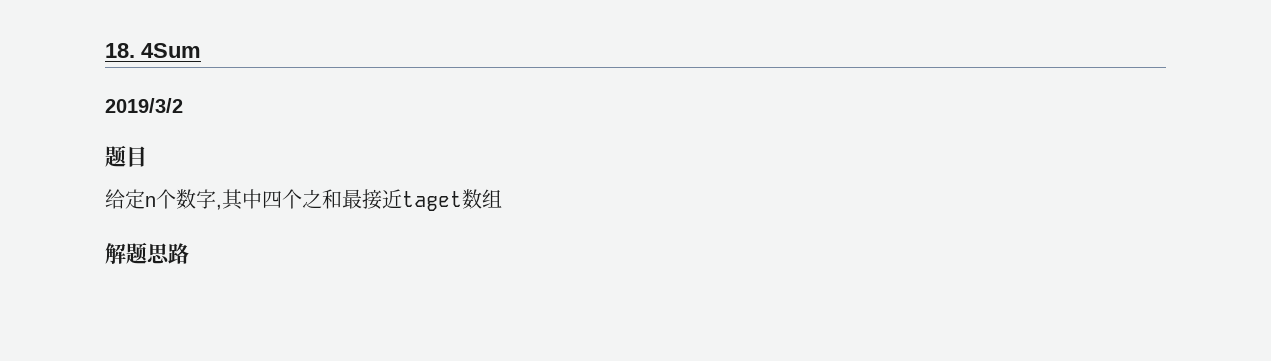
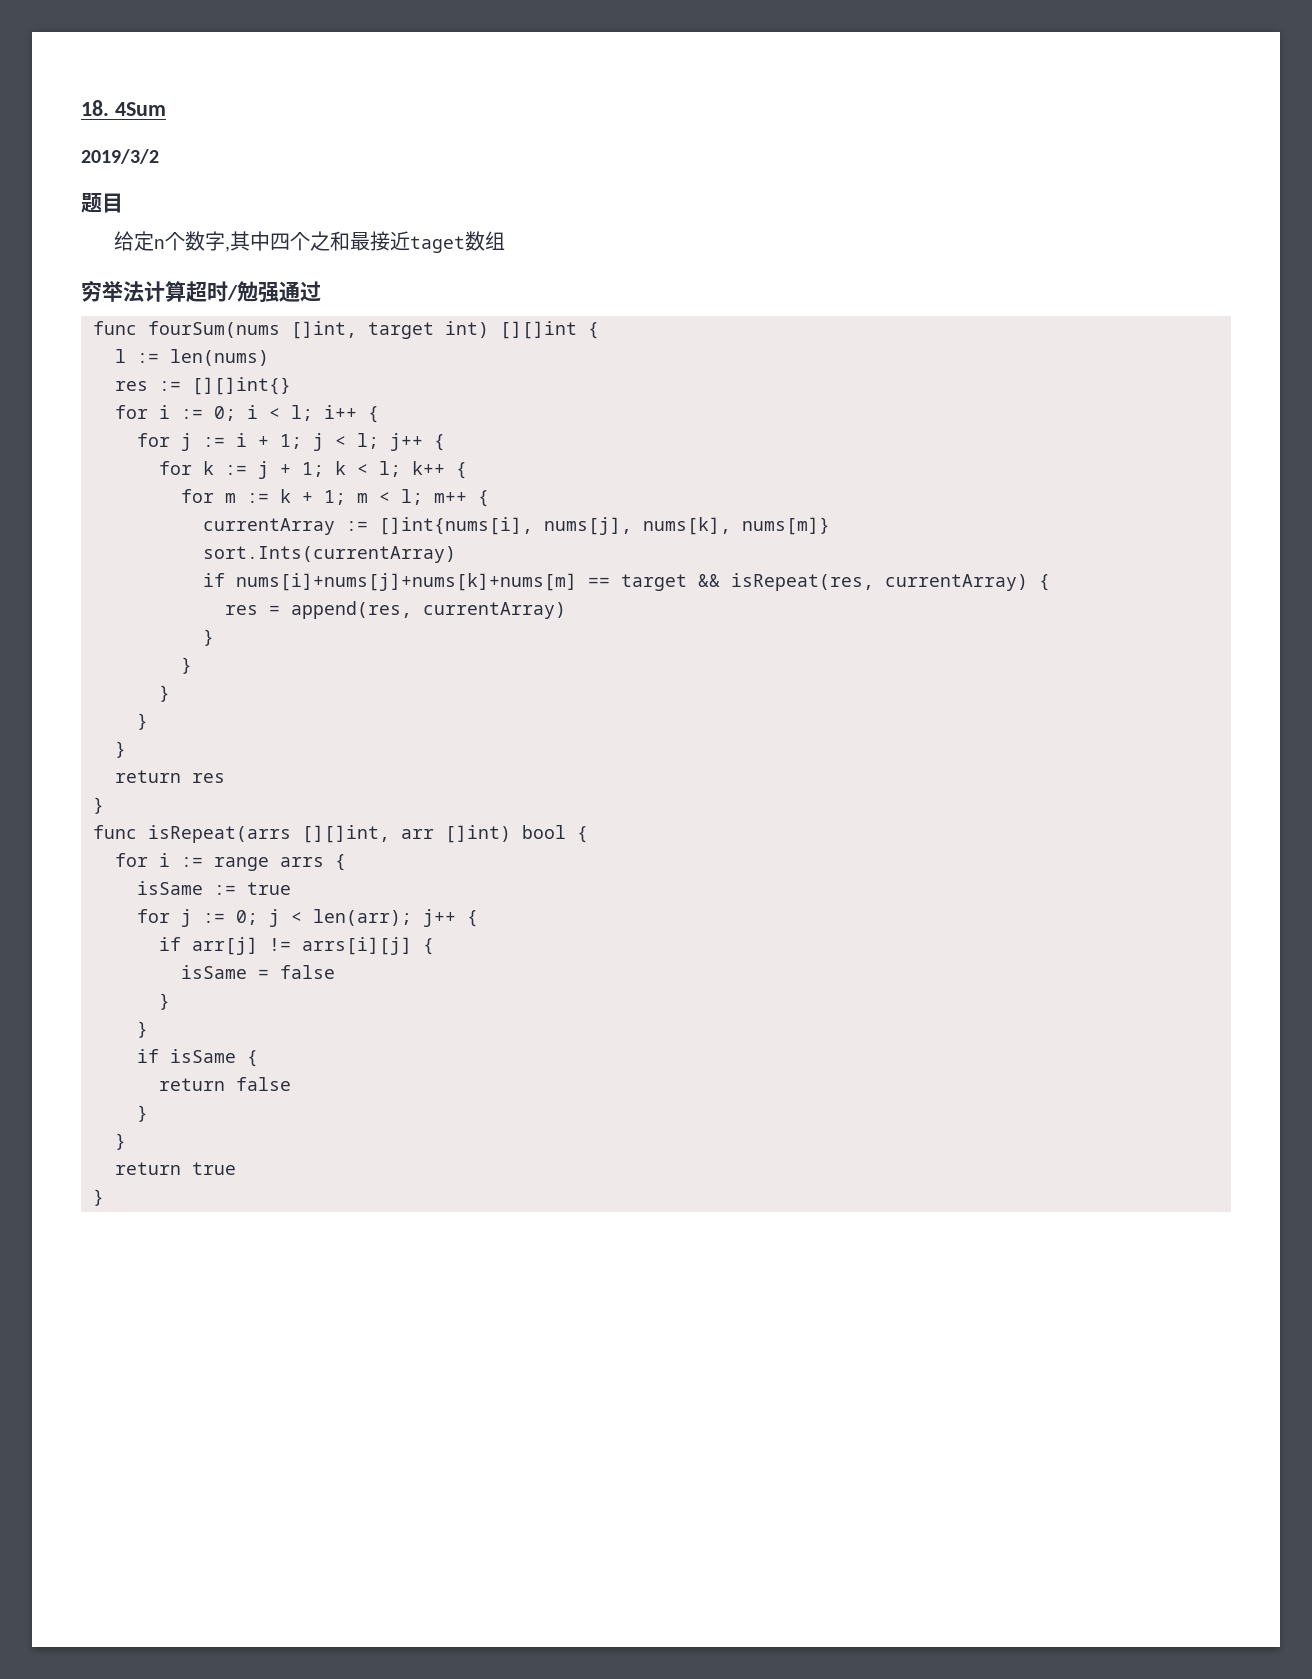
- 解题思路
+ 穷举法计算超时/勉强通过
+ func fourSum(nums []int, target int) [][]int {
+ l := len(nums)
+ res := [][]int{}
+ for i := 0; i < l; i++ {
+ for j := i + 1; j < l; j++ {
+ for k := j + 1; k < l; k++ {
+ for m := k + 1; m < l; m++ {
+ currentArray := []int{nums[i], nums[j], nums[k], nums[m]}
+ sort.Ints(currentArray)
+ if nums[i]+nums[j]+nums[k]+nums[m] == target && isRepeat(res, currentArray) {
+ res = append(res, currentArray)
+ }
+ }
+ }
+ }
+ }
+ return res
+ }
+ func isRepeat(arrs [][]int, arr []int) bool {
+ for i := range arrs {
+ isSame := true
+ for j := 0; j < len(arr); j++ {
+ if arr[j] != arrs[i][j] {
+ isSame = false
+ }
+ }
+ if isSame {
+ return false
+ }
+ }
+ return true
+ }

